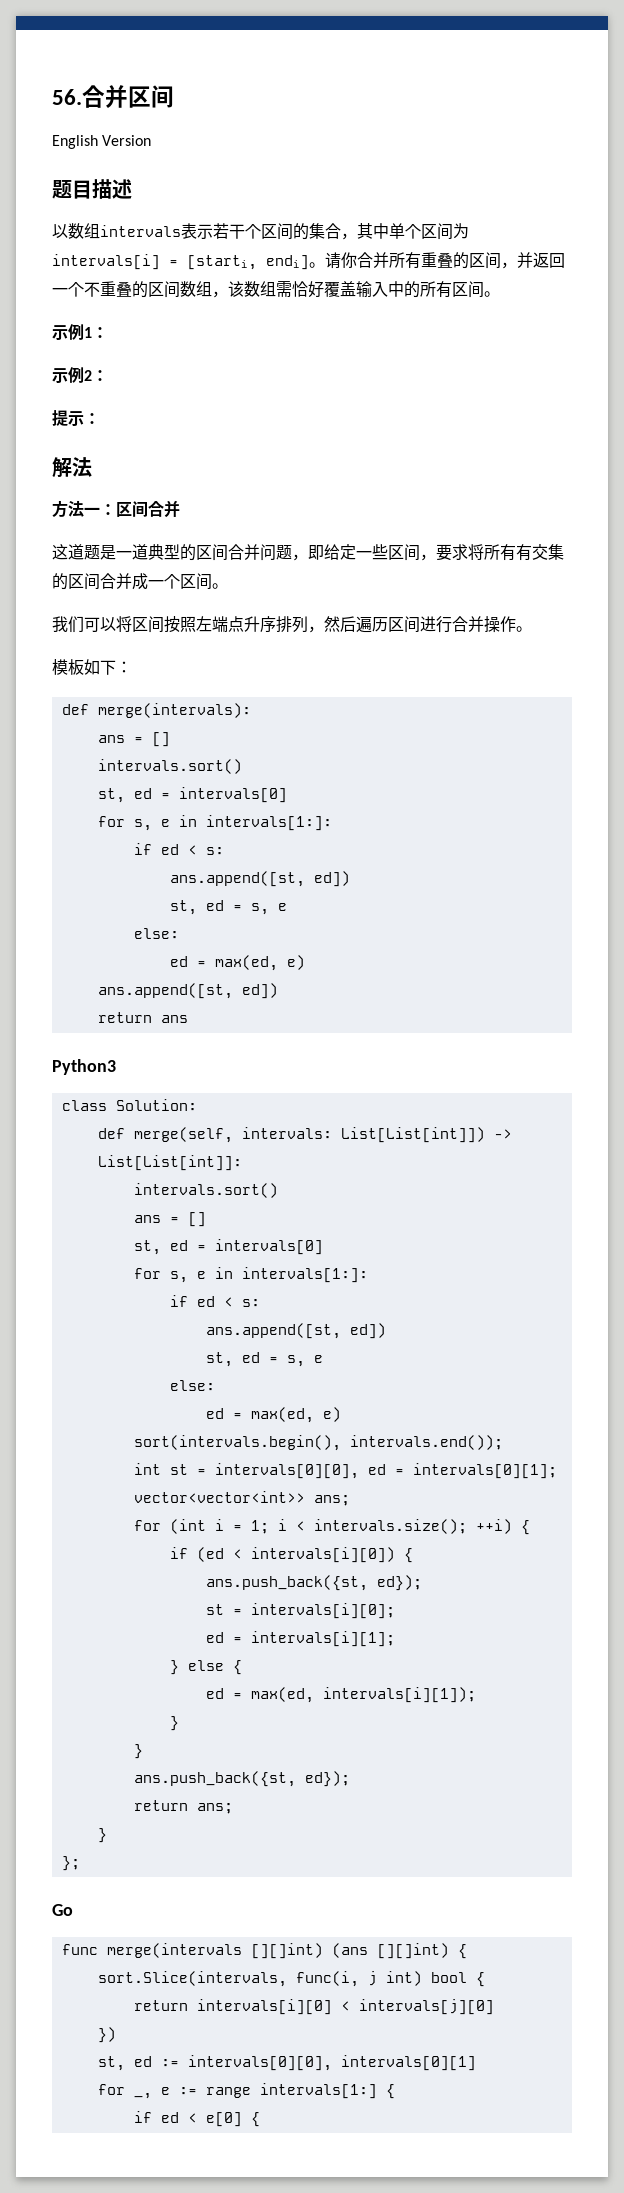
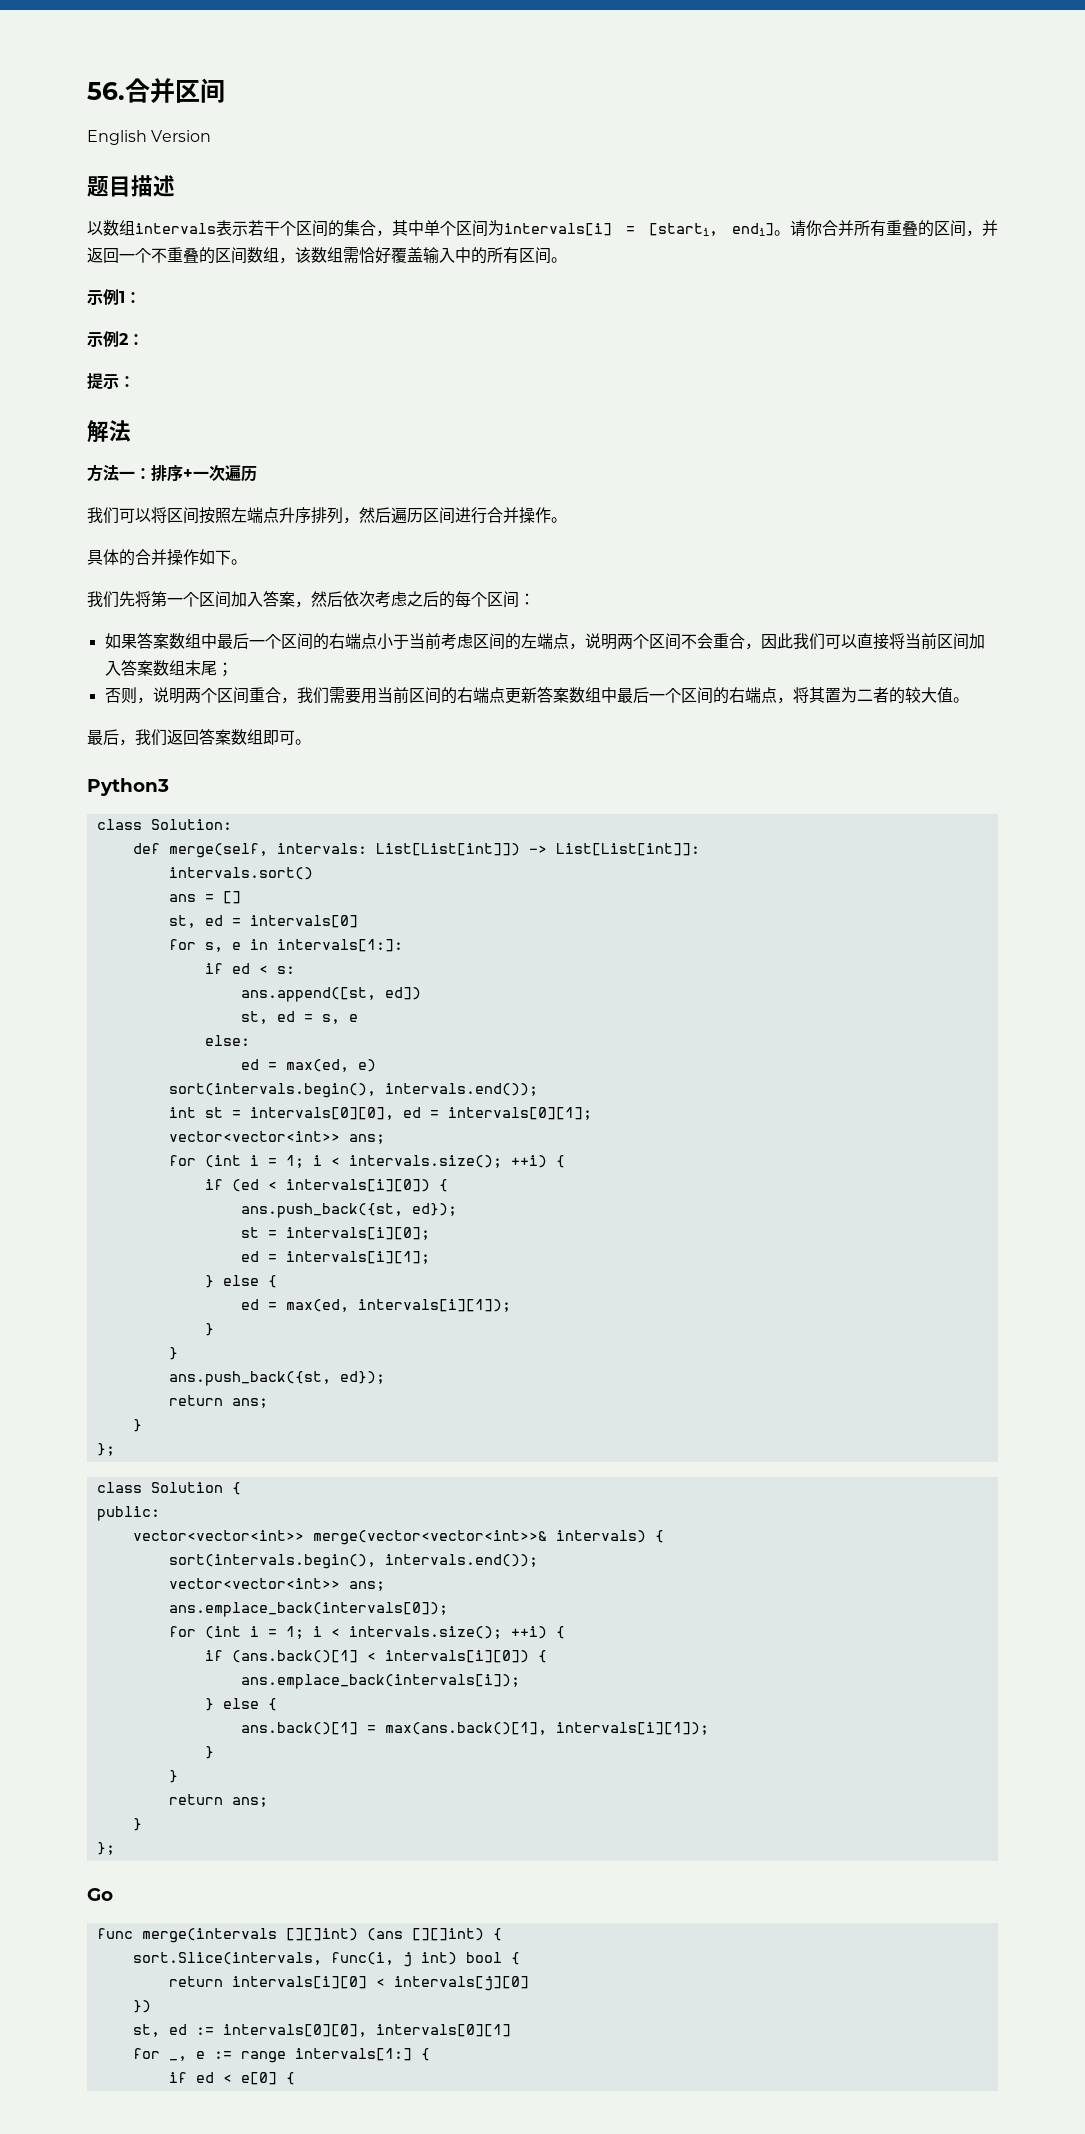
- 方法一：区间合并
- 这道题是一道典型的区间合并问题，即给定一些区间，要求将所有有交集的区间合并成一个区间。
+ 方法一：排序+一次遍历
- 模板如下：
- def merge(intervals):
- ans = []
- intervals.sort()
- st, ed = intervals[0]
- for s, e in intervals[1:]:
- if ed < s:
- ans.append([st, ed])
- st, ed = s, e
- else:
- ed = max(ed, e)
- ans.append([st, ed])
- return ans
+ 具体的合并操作如下。
+ 我们先将第一个区间加入答案，然后依次考虑之后的每个区间：
+ 如果答案数组中最后一个区间的右端点小于当前考虑区间的左端点，说明两个区间不会重合，因此我们可以直接将当前区间加入答案数组末尾；
+ 否则，说明两个区间重合，我们需要用当前区间的右端点更新答案数组中最后一个区间的右端点，将其置为二者的较大值。
+ 最后，我们返回答案数组即可。
+ class Solution {
+ public:
+ vector<vector<int>> merge(vector<vector<int>>& intervals) {
+ sort(intervals.begin(), intervals.end());
+ vector<vector<int>> ans;
+ ans.emplace_back(intervals[0]);
+ for (int i = 1; i < intervals.size(); ++i) {
+ if (ans.back()[1] < intervals[i][0]) {
+ ans.emplace_back(intervals[i]);
+ } else {
+ ans.back()[1] = max(ans.back()[1], intervals[i][1]);
+ }
+ }
+ return ans;
+ }
+ };

